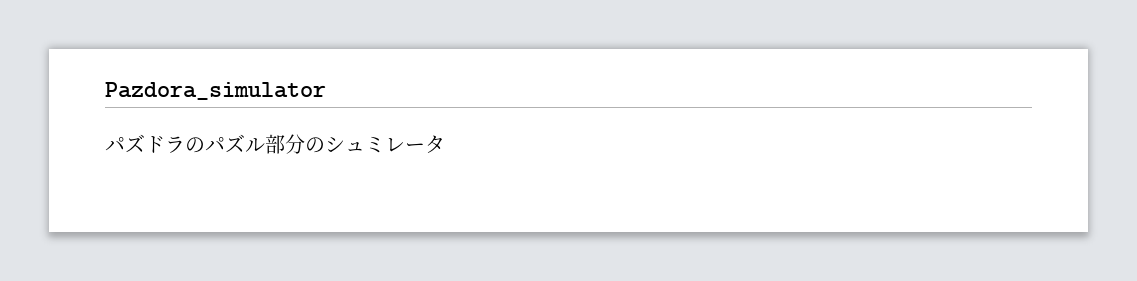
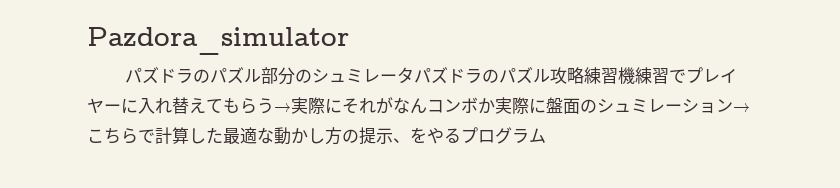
- パズドラのパズル部分のシュミレータ
+ パズドラのパズル部分のシュミレータパズドラのパズル攻略練習機練習でプレイヤーに入れ替えてもらう→実際にそれがなんコンボか実際に盤面のシュミレーション→こちらで計算した最適な動かし方の提示、をやるプログラム

